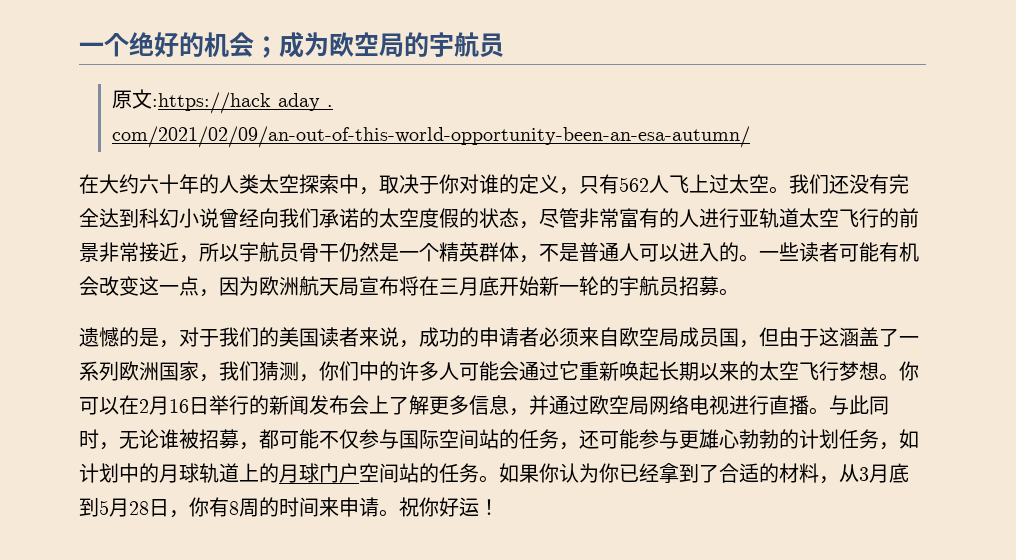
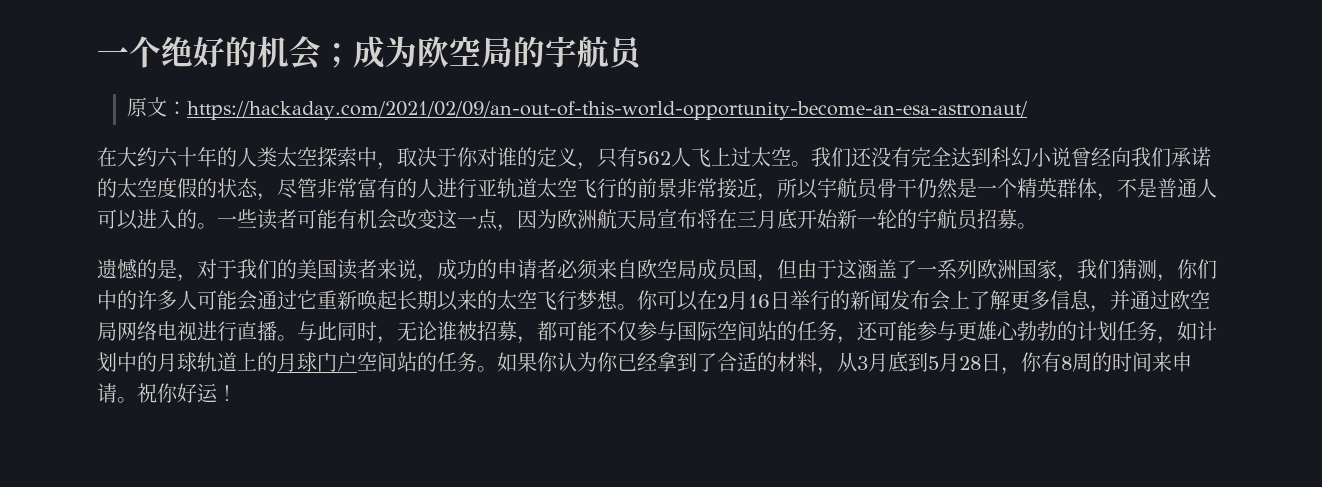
- 原文:https://hack aday . com/2021/02/09/an-out-of-this-world-opportunity-been-an-esa-autumn/
+ 原文：https://hackaday.com/2021/02/09/an-out-of-this-world-opportunity-become-an-esa-astronaut/

